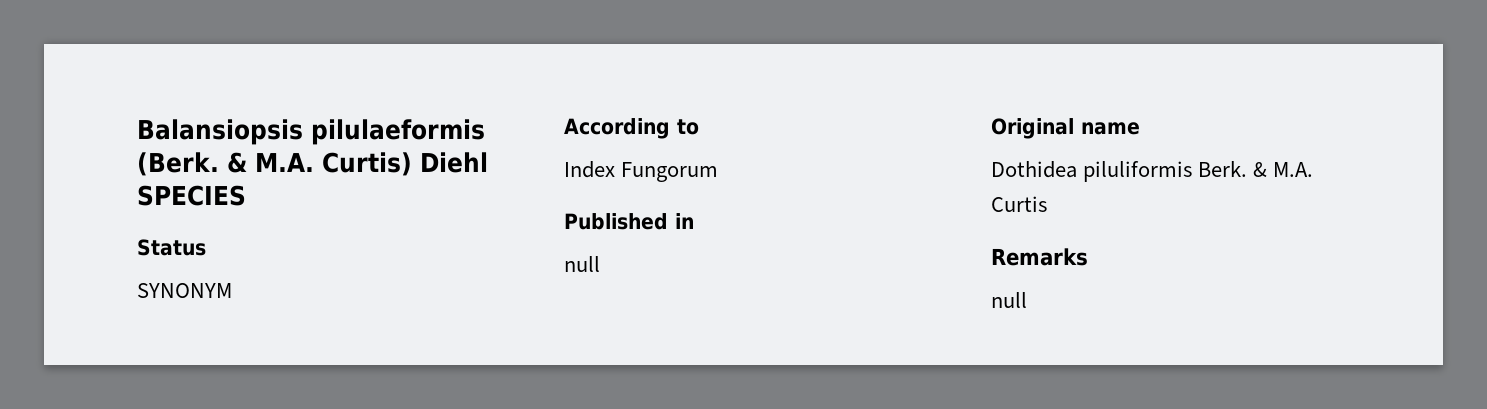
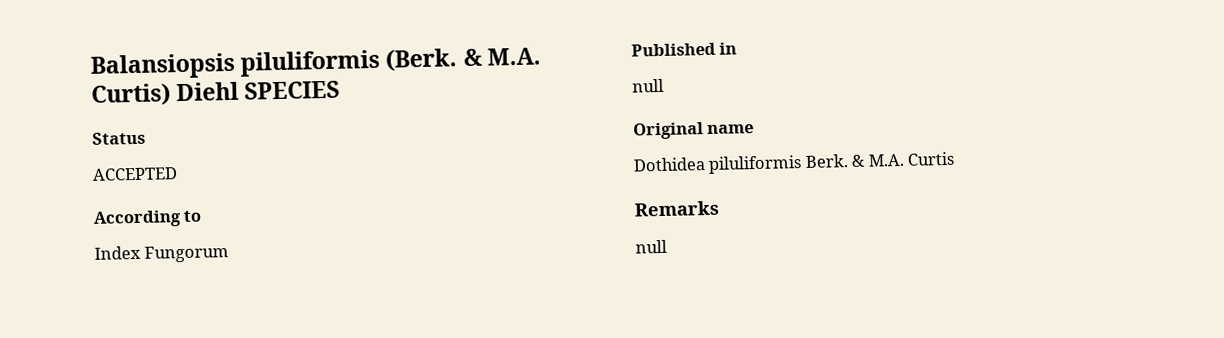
- Balansiopsis pilulaeformis (Berk.
+ Balansiopsis piluliformis (Berk.
- SYNONYM
+ ACCEPTED

